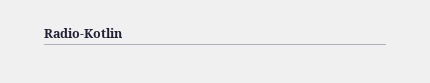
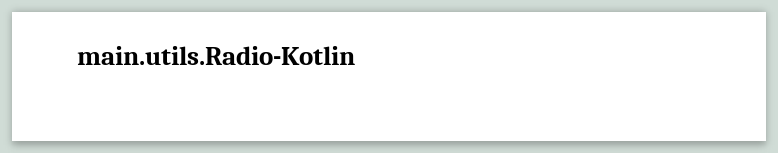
- Radio-Kotlin
+ main.utils.Radio-Kotlin

